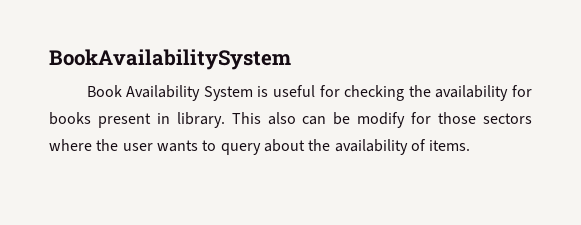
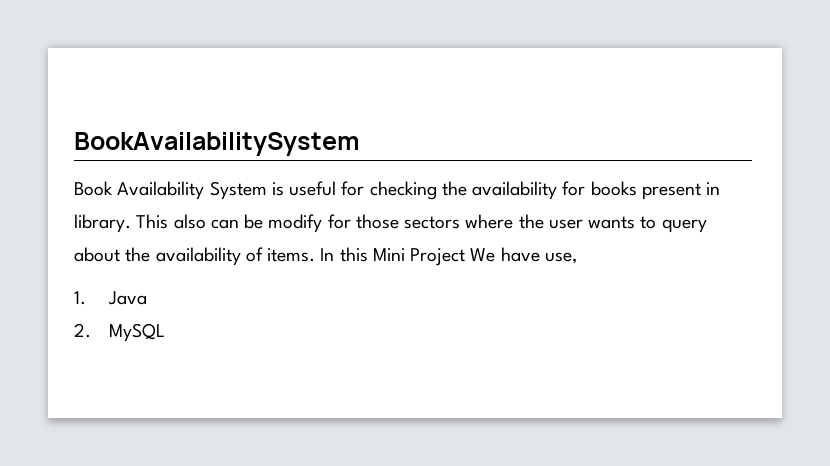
+ In this Mini Project We have use,
+ 1. Java
+ 2. MySQL

